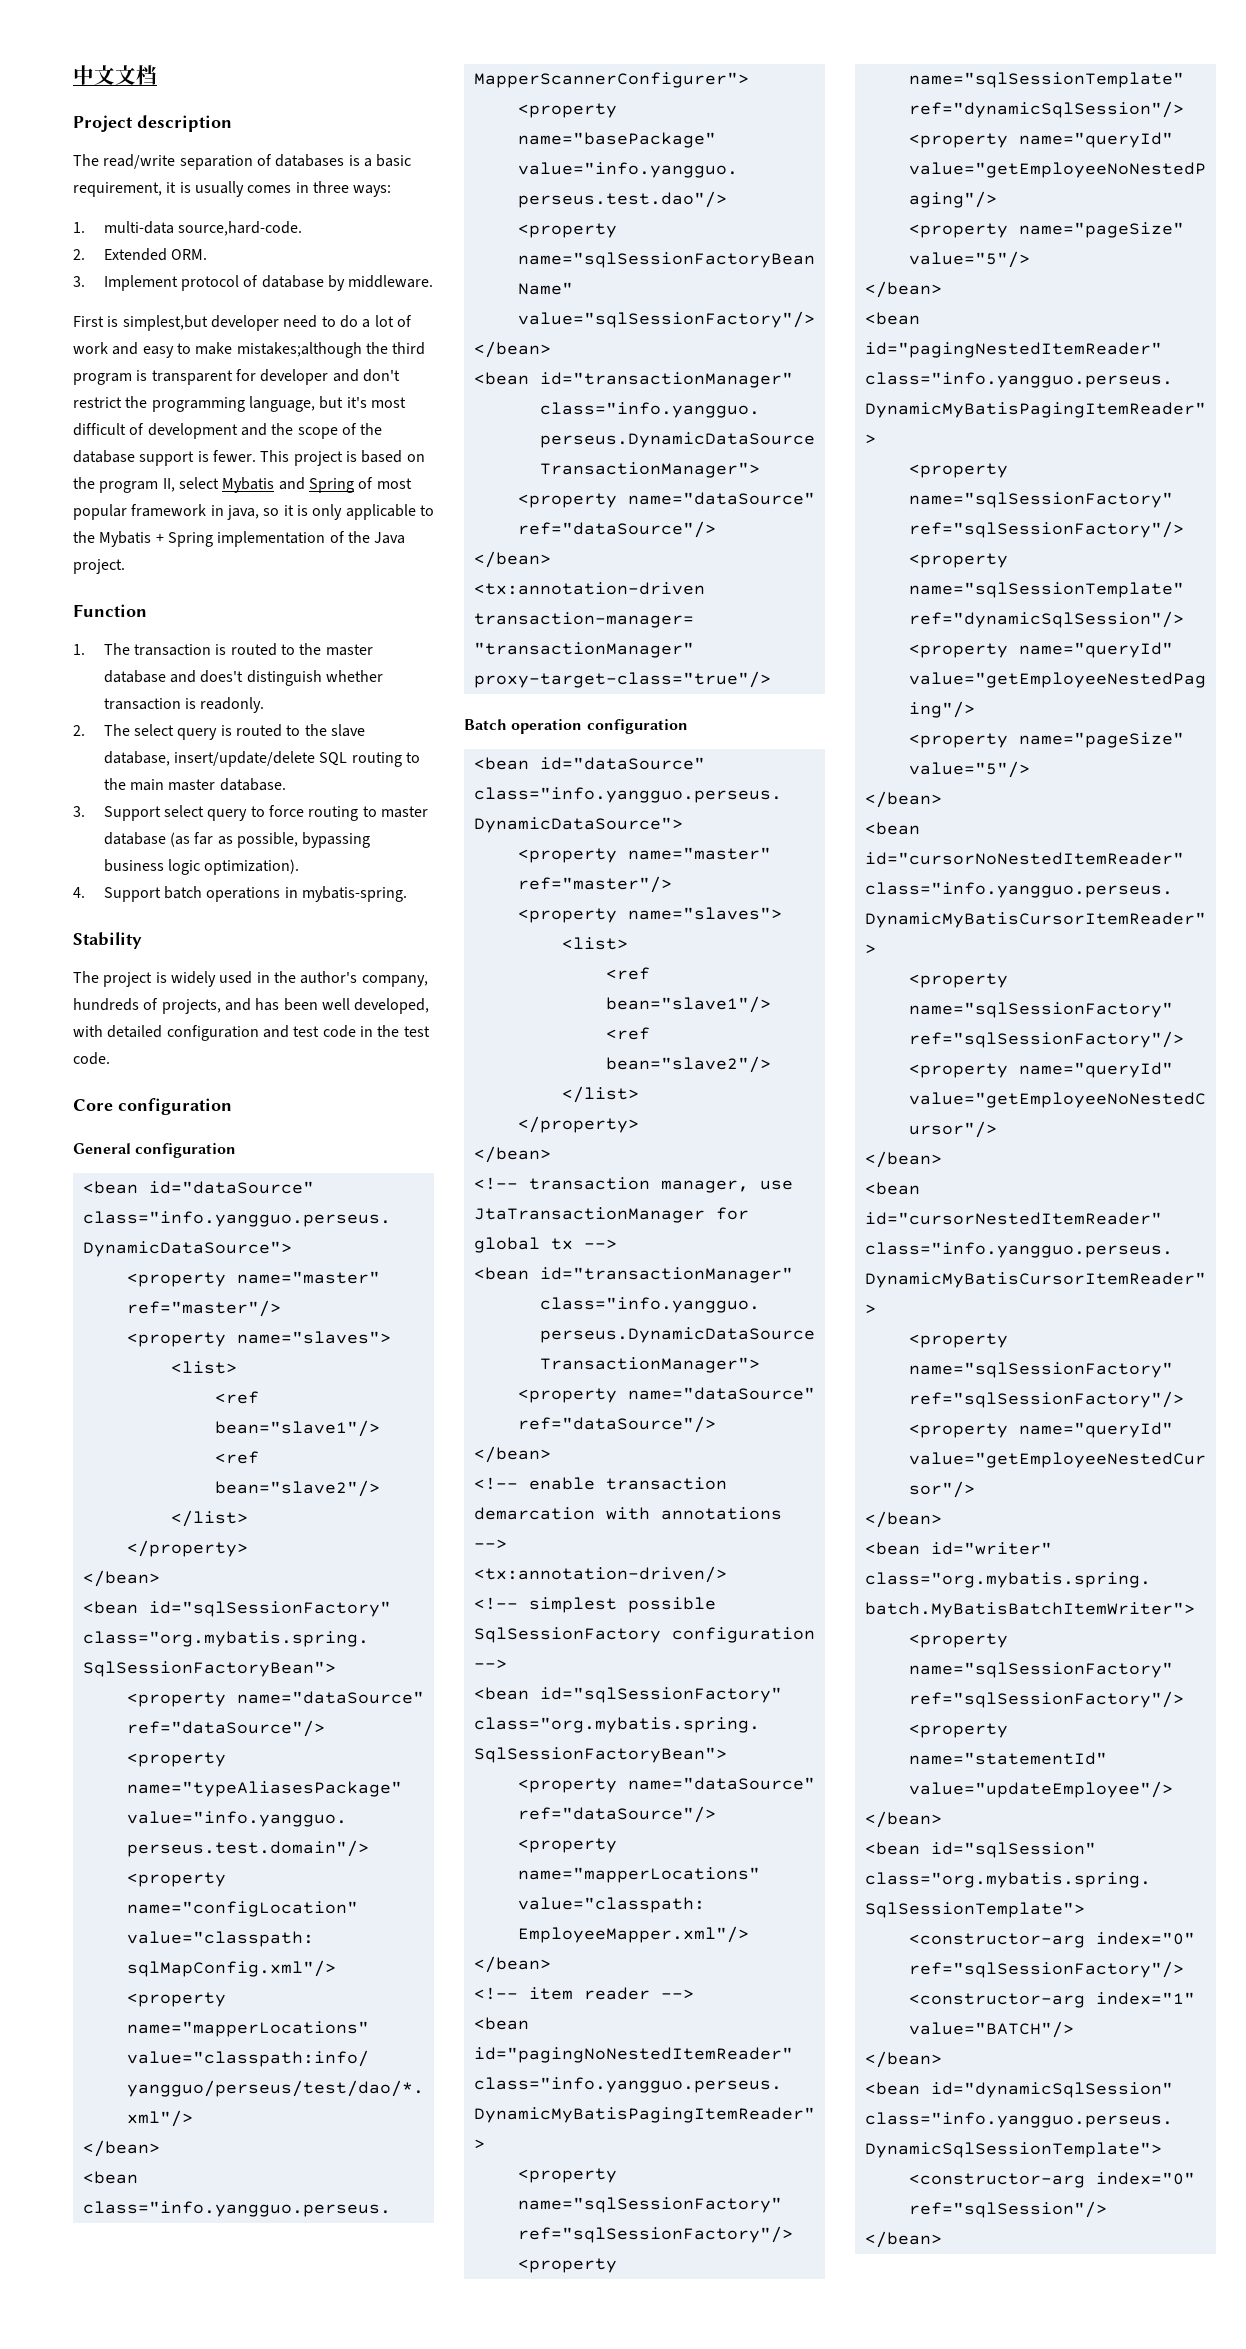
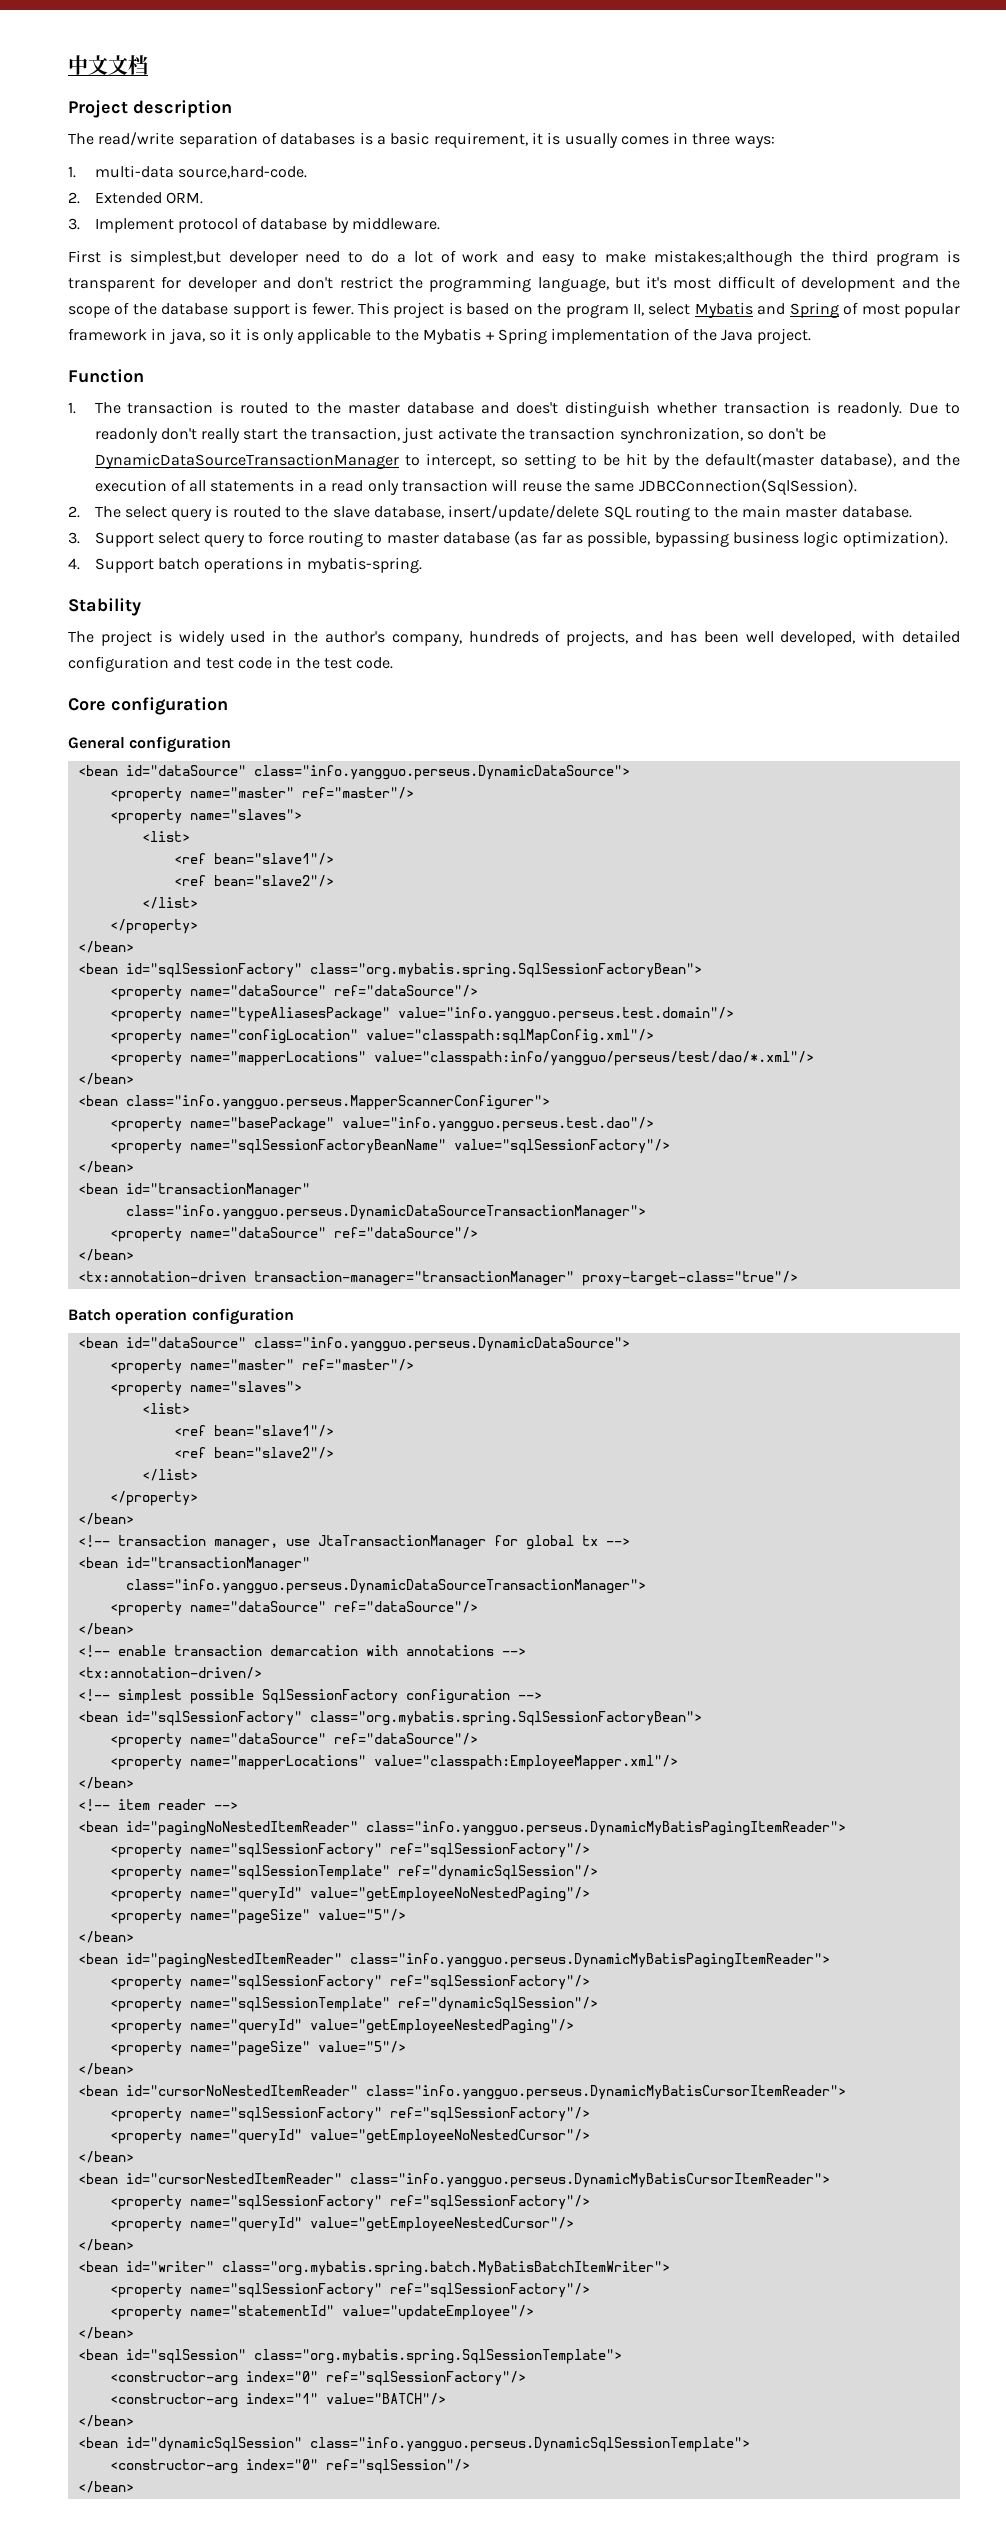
+ Due to readonly don't really start the transaction, just activate the transaction synchronization, so don't be DynamicDataSourceTransactionManager to intercept, so setting to be hit by the default(master database), and the execution of all statements in a read only transaction will reuse the same JDBCConnection(SqlSession).

